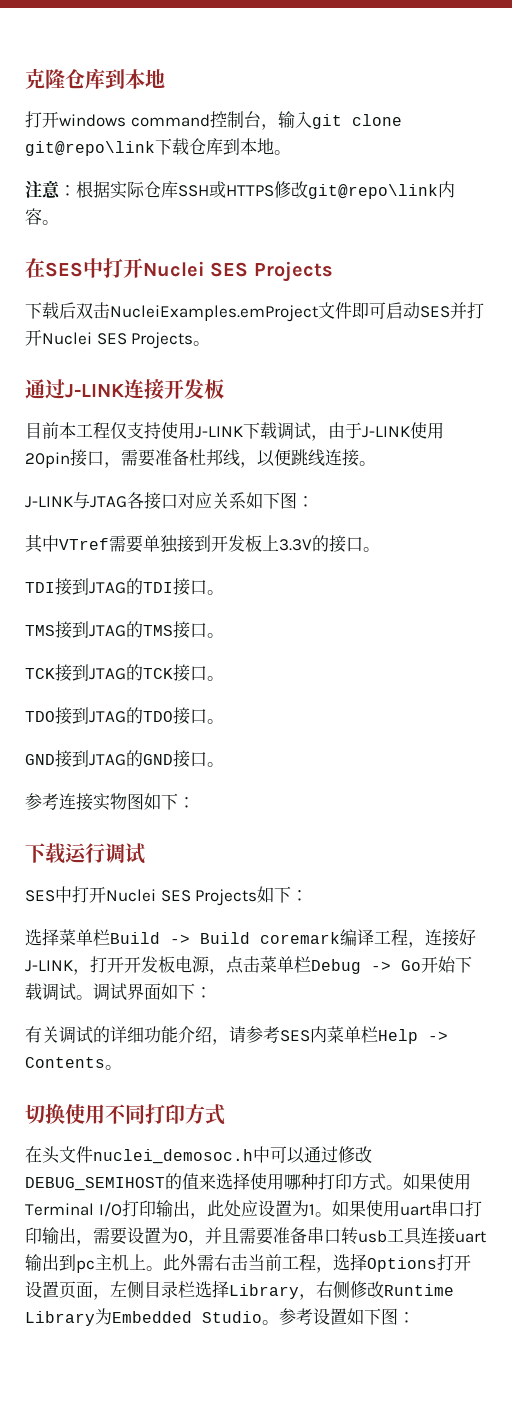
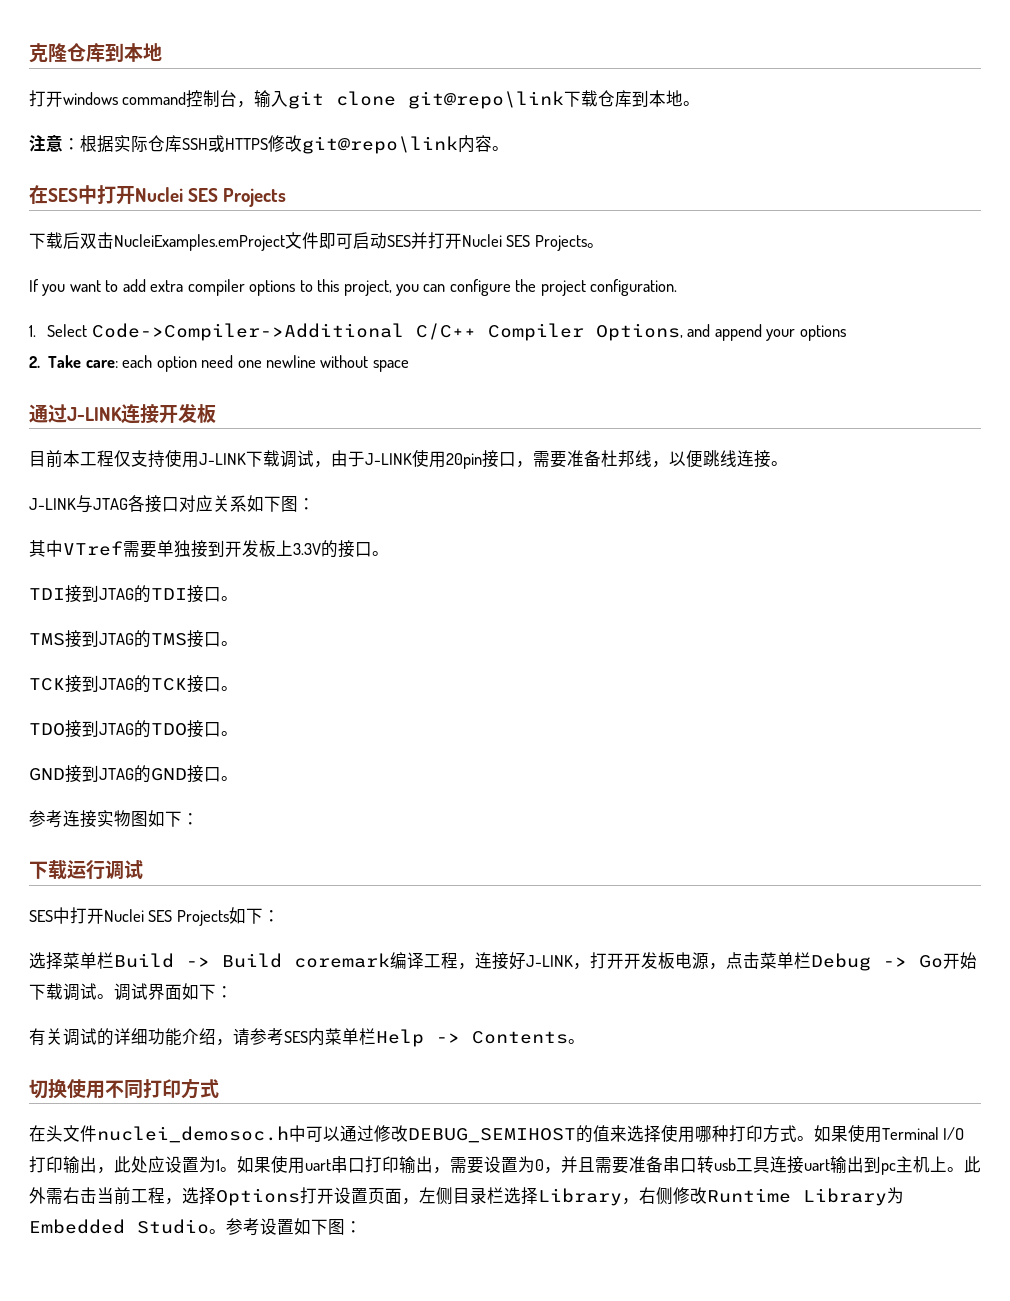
+ If you want to add extra compiler options to this project, you can configure the project configuration.
+ 1. Select Code->Compiler->Additional C/C++ Compiler Options, and append your options
+ 2. Take care: each option need one newline without space

